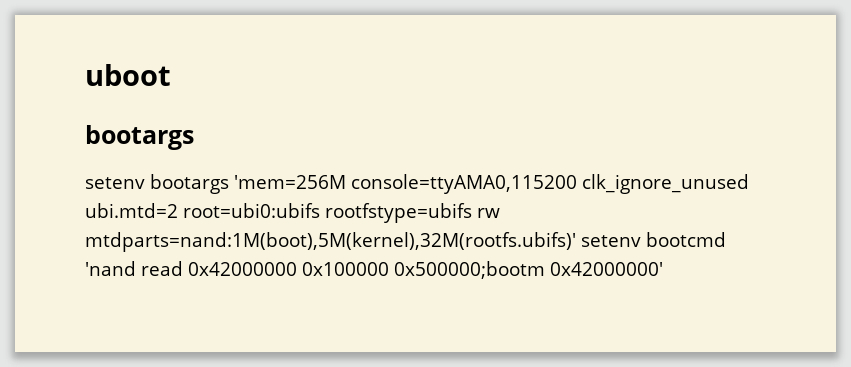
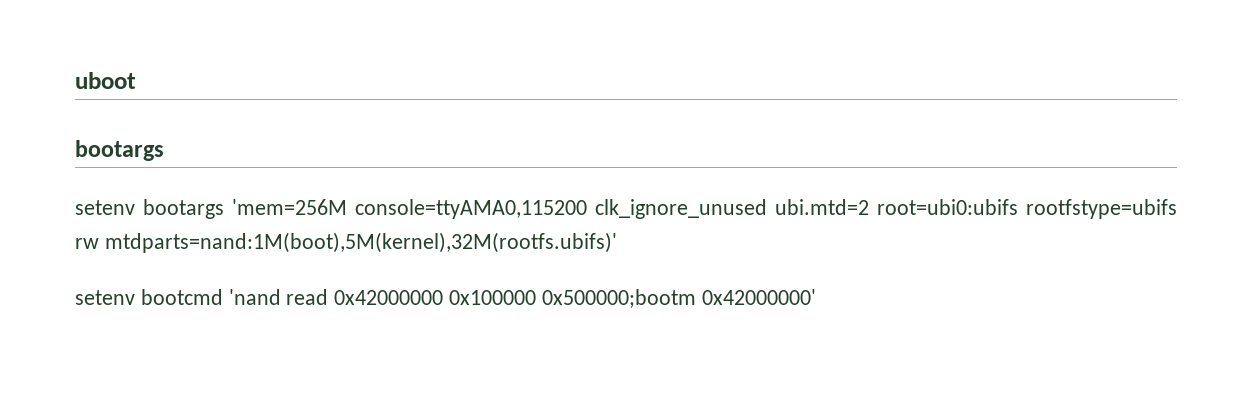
- setenv bootargs 'mem=256M console=ttyAMA0,115200 clk_ignore_unused ubi.mtd=2 root=ubi0:ubifs rootfstype=ubifs rw mtdparts=nand:1M(boot),5M(kernel),32M(rootfs.ubifs)' setenv bootcmd 'nand read 0x42000000 0x100000 0x500000;bootm 0x42000000'
+ setenv bootargs 'mem=256M console=ttyAMA0,115200 clk_ignore_unused ubi.mtd=2 root=ubi0:ubifs rootfstype=ubifs rw mtdparts=nand:1M(boot),5M(kernel),32M(rootfs.ubifs)'
+ setenv bootcmd 'nand read 0x42000000 0x100000 0x500000;bootm 0x42000000'

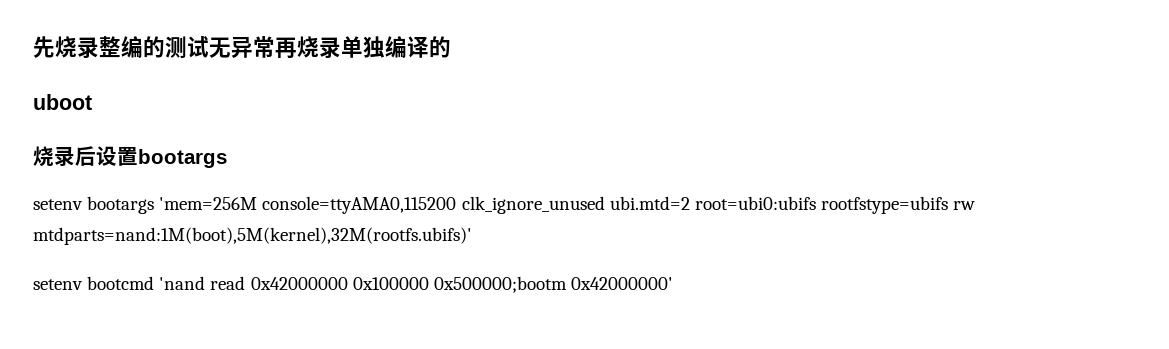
+ 先烧录整编的测试无异常再烧录单独编译的
  uboot
- bootargs
+ 烧录后设置bootargs

